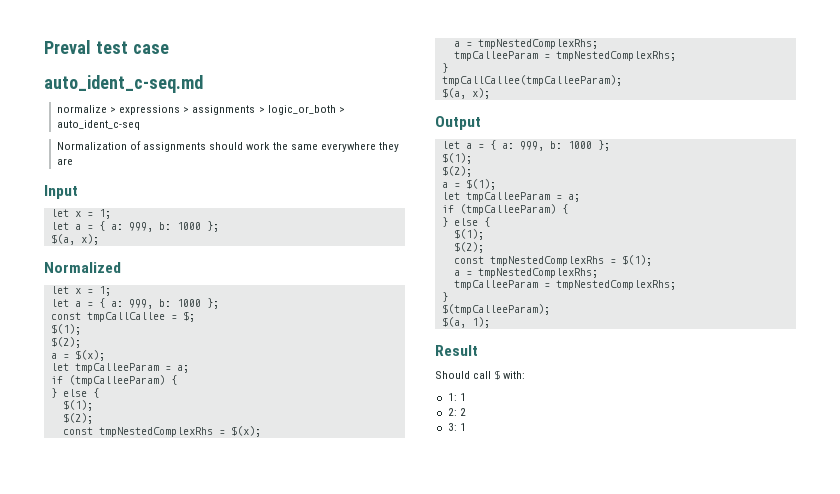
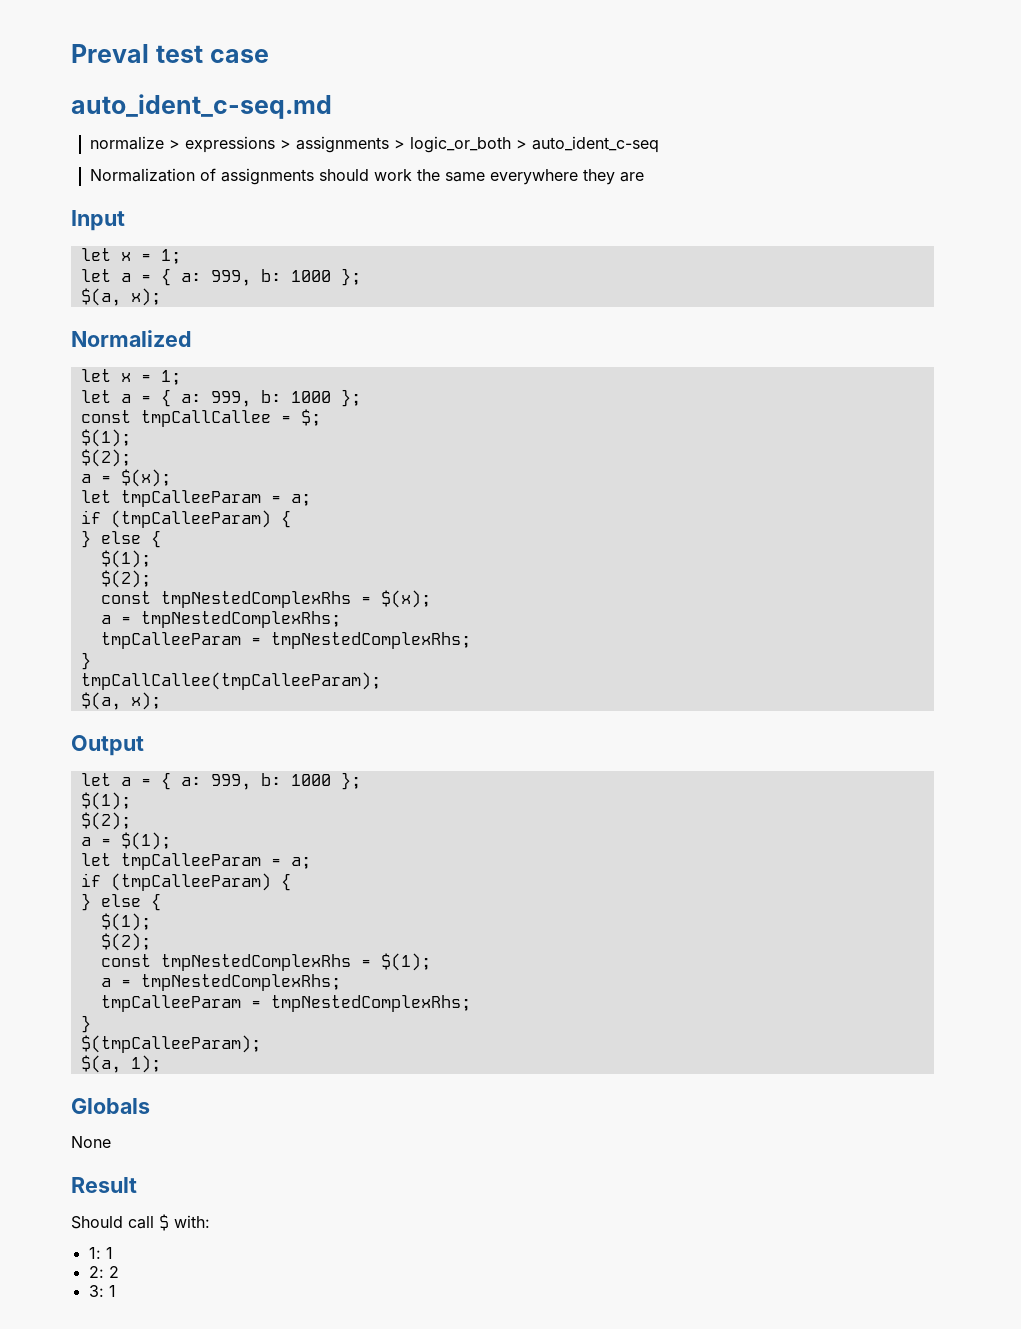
+ Globals
+ None

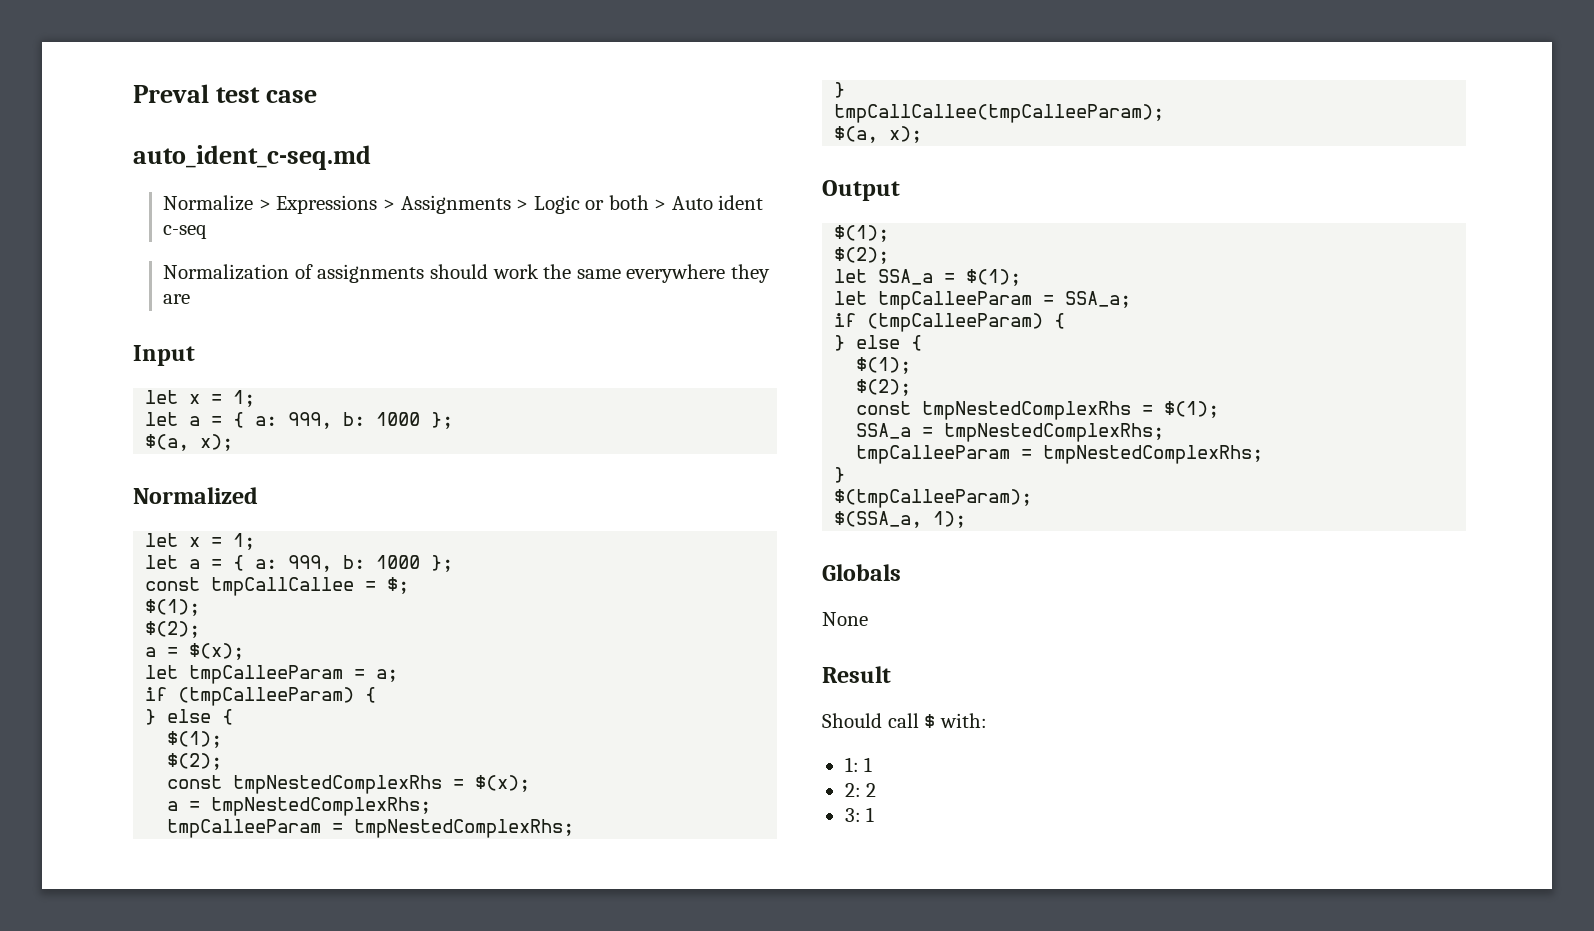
- normalize > expressions > assignments > logic_or_both > auto_ident_c-seq
+ Normalize > Expressions > Assignments > Logic or both > Auto ident c-seq
  Output
- let a = { a: 999, b: 1000 };
  $(1);
  $(2);
- a = $(1);
- let tmpCalleeParam = a;
+ let SSA_a = $(1);
+ let tmpCalleeParam = SSA_a;
  const tmpNestedComplexRhs = $(1);
- a = tmpNestedComplexRhs;
+ SSA_a = tmpNestedComplexRhs;
- $(a, 1);
+ $(SSA_a, 1);

